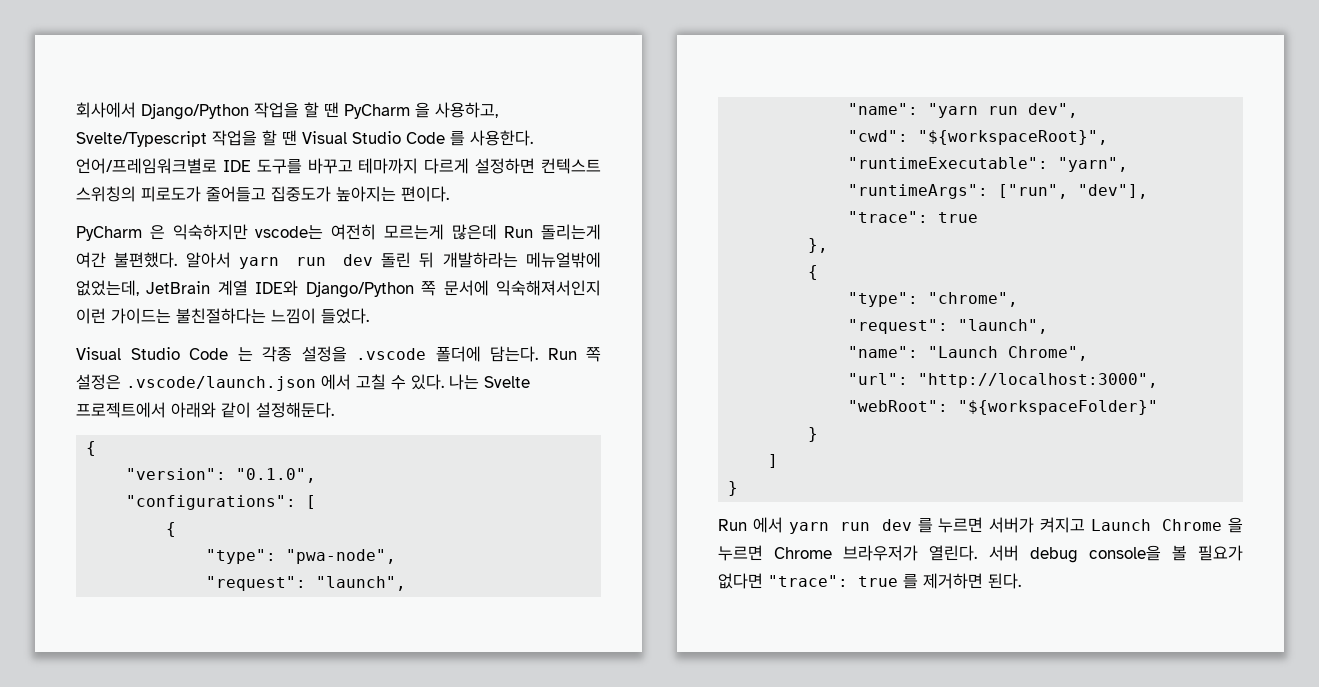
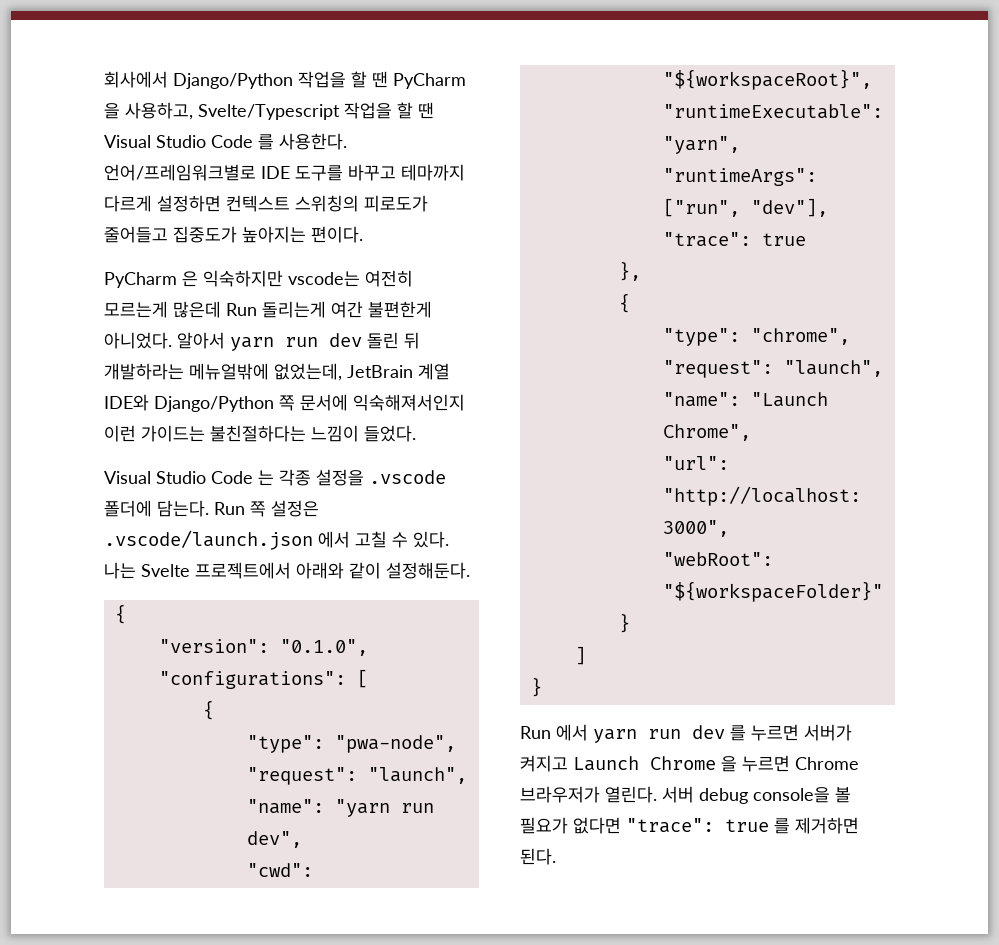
- PyCharm 은 익숙하지만 vscode는 여전히 모르는게 많은데 Run 돌리는게 여간 불편했다.
+ PyCharm 은 익숙하지만 vscode는 여전히 모르는게 많은데 Run 돌리는게 여간 불편한게 아니었다.

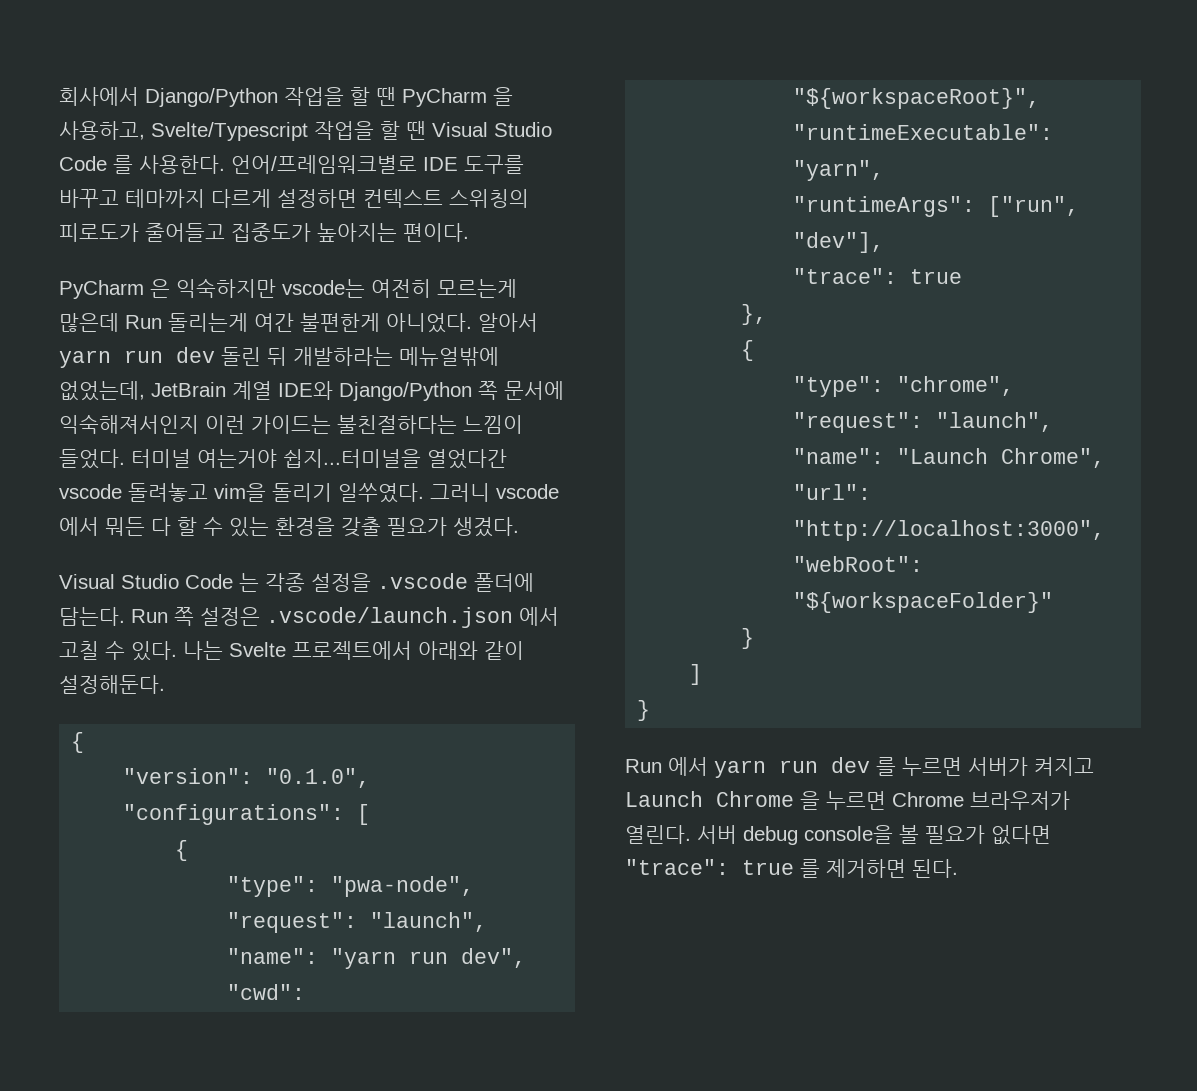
+ 터미널 여는거야 쉽지...터미널을 열었다간 vscode 돌려놓고 vim을 돌리기 일쑤였다. 그러니 vscode 에서 뭐든 다 할 수 있는 환경을 갖출 필요가 생겼다.

